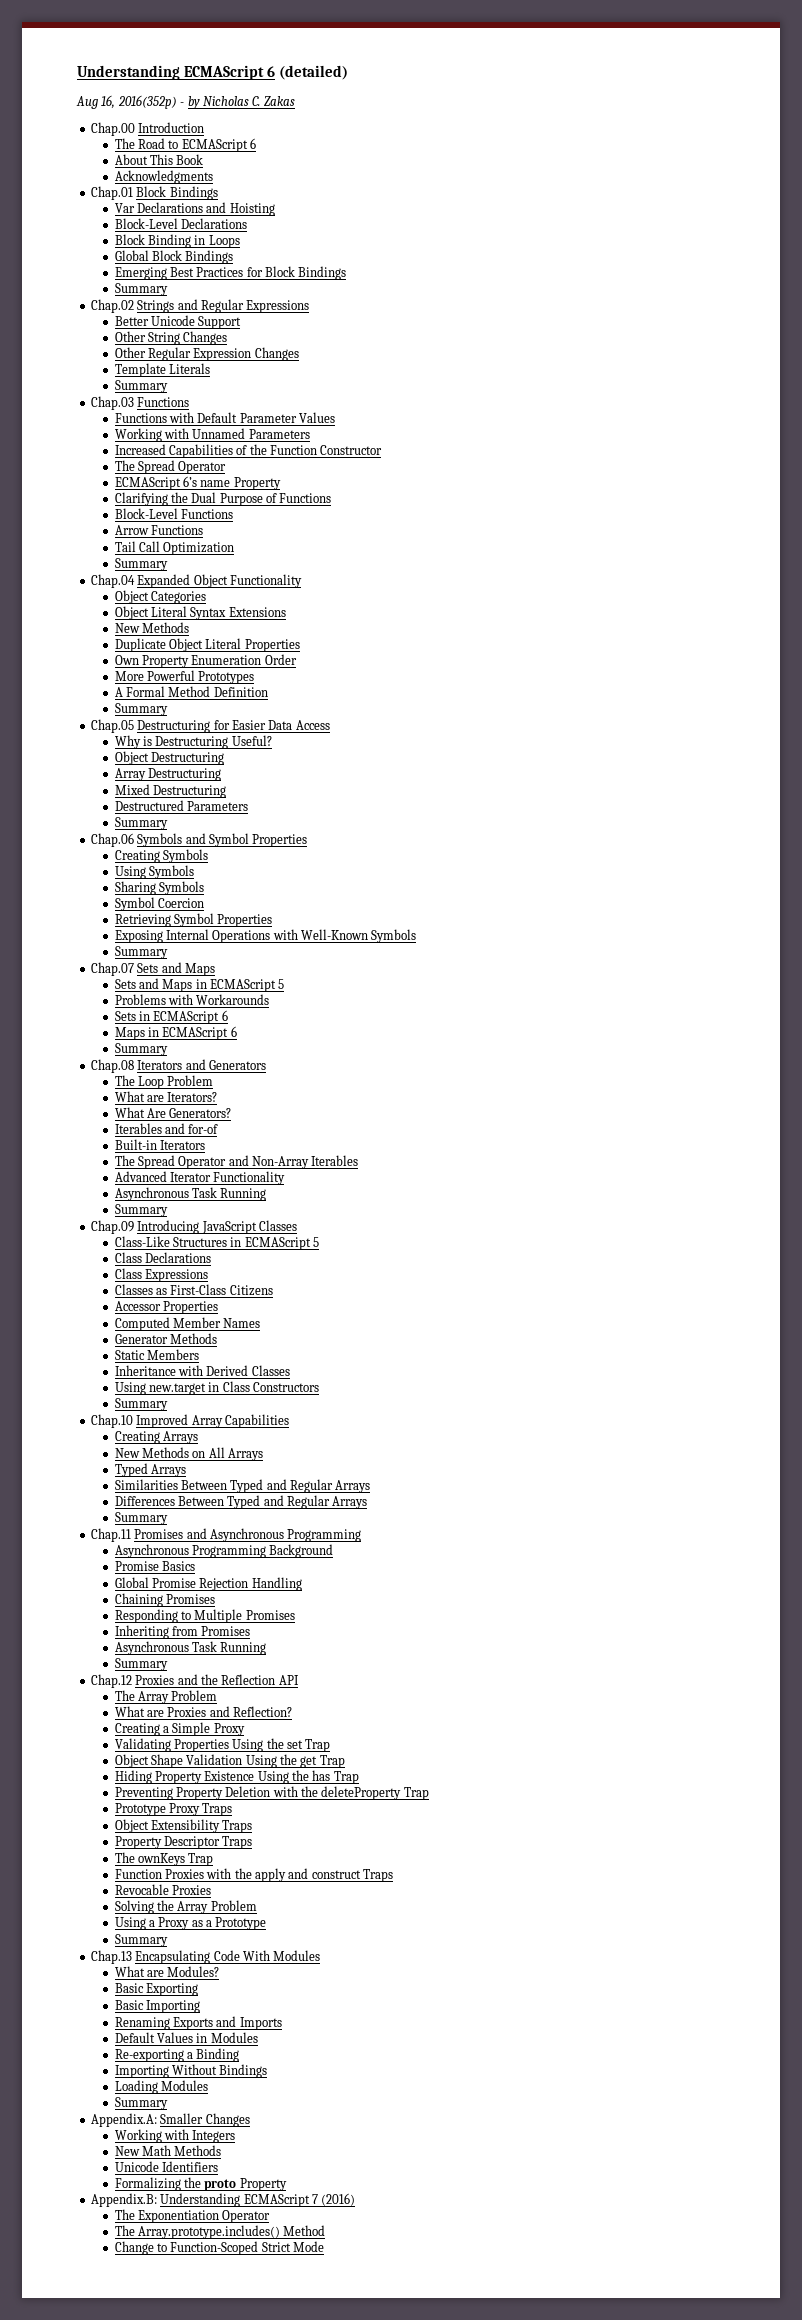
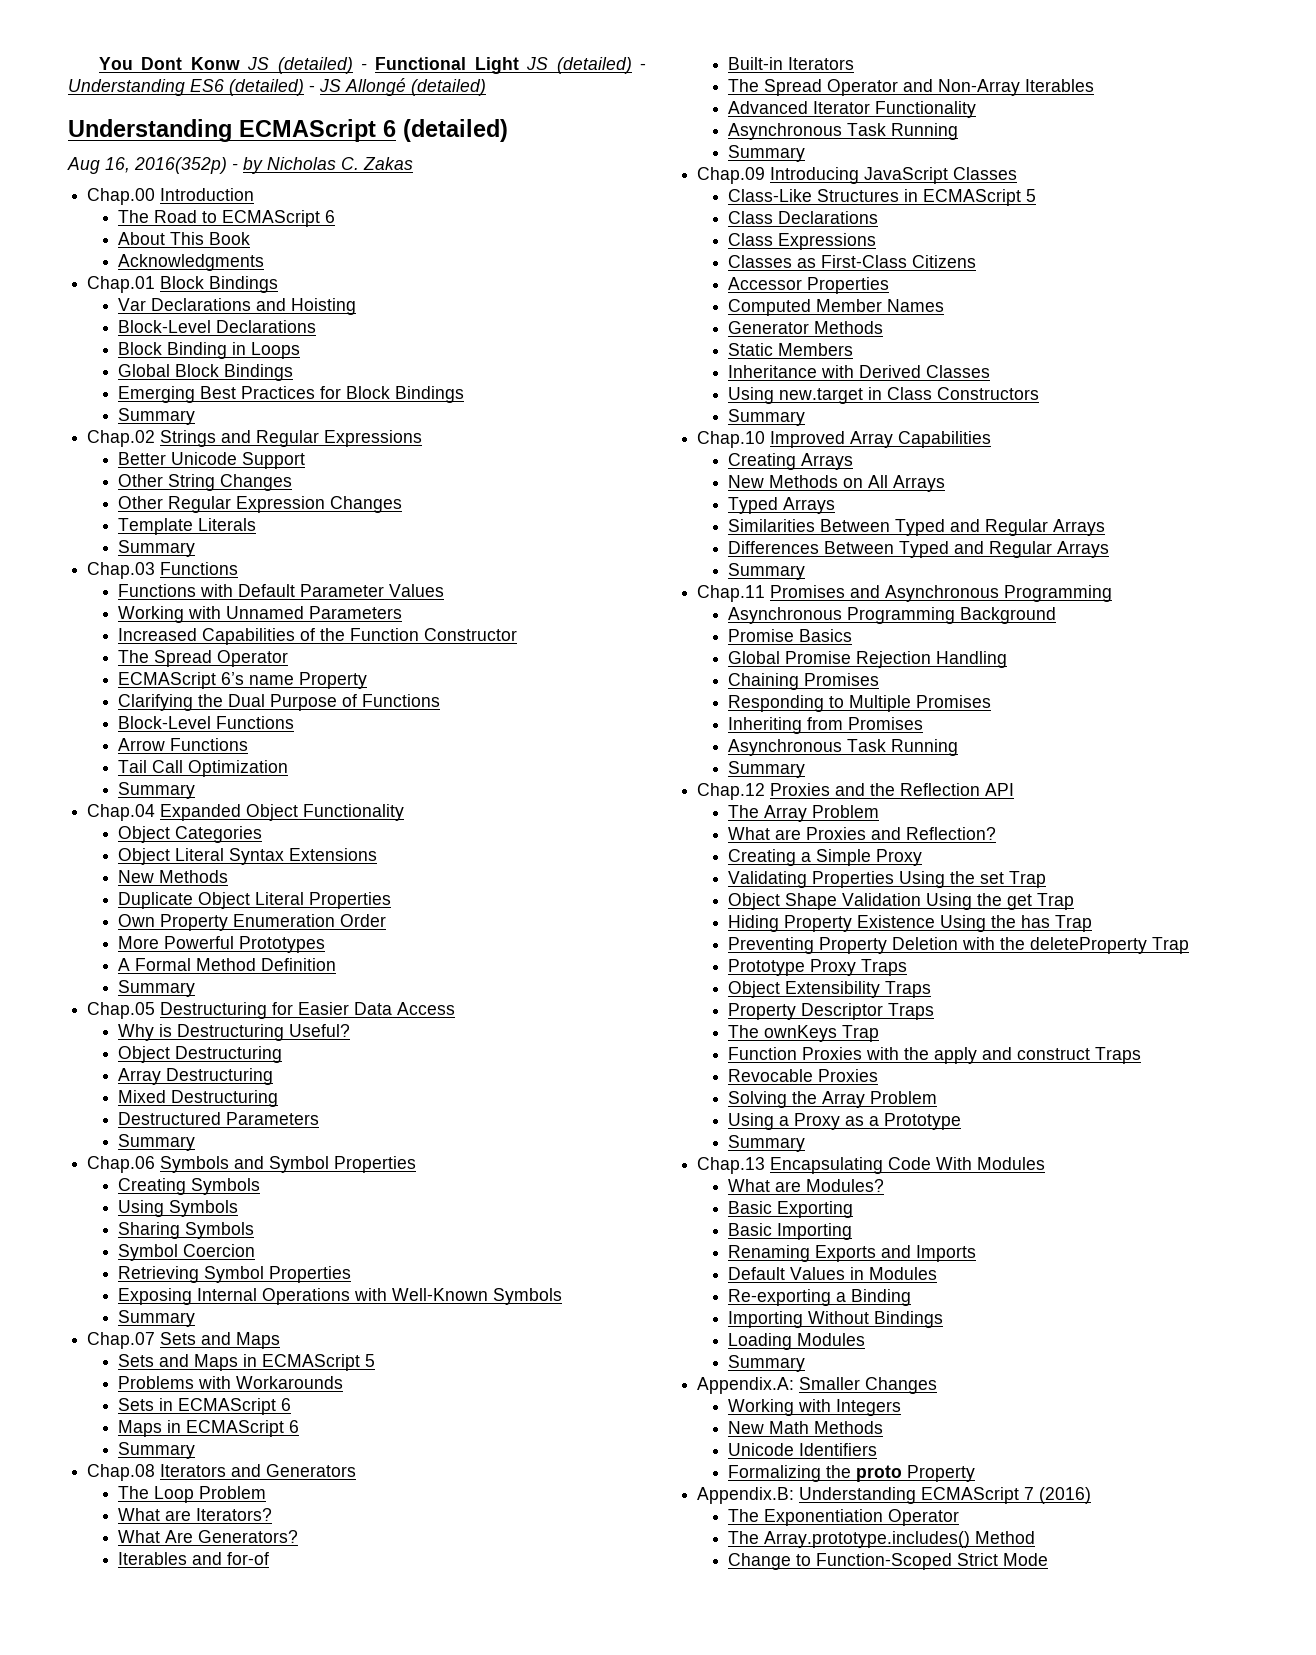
+ You Dont Konw JS (detailed) - Functional Light JS (detailed) - Understanding ES6 (detailed) - JS Allongé (detailed)

